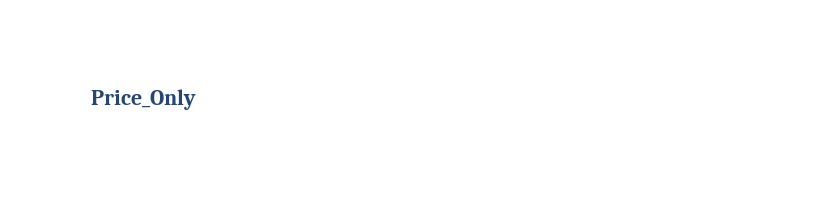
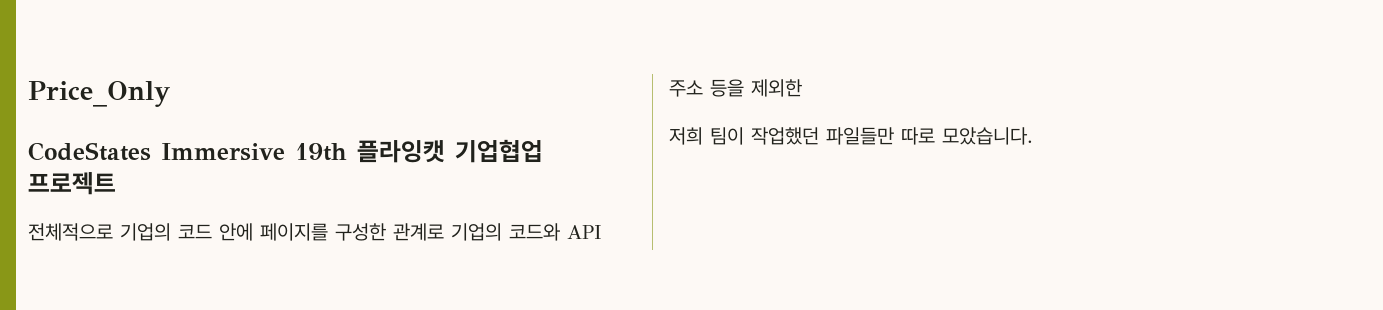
+ CodeStates Immersive 19th 플라잉캣 기업협업 프로젝트
+ 전체적으로 기업의 코드 안에 페이지를 구성한 관계로 기업의 코드와 API 주소 등을 제외한
+ 저희 팀이 작업했던 파일들만 따로 모았습니다.

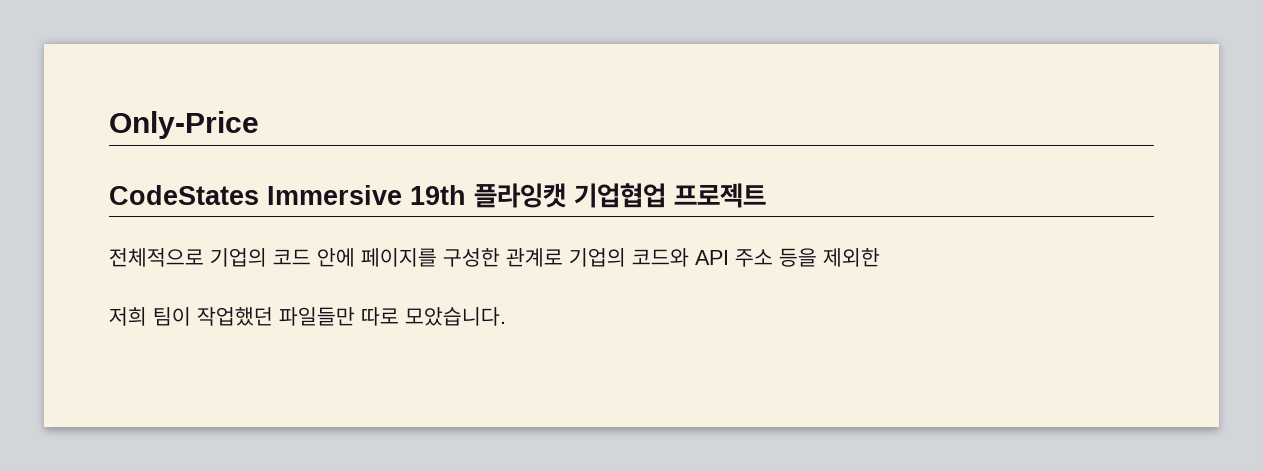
- Price_Only
+ Only-Price

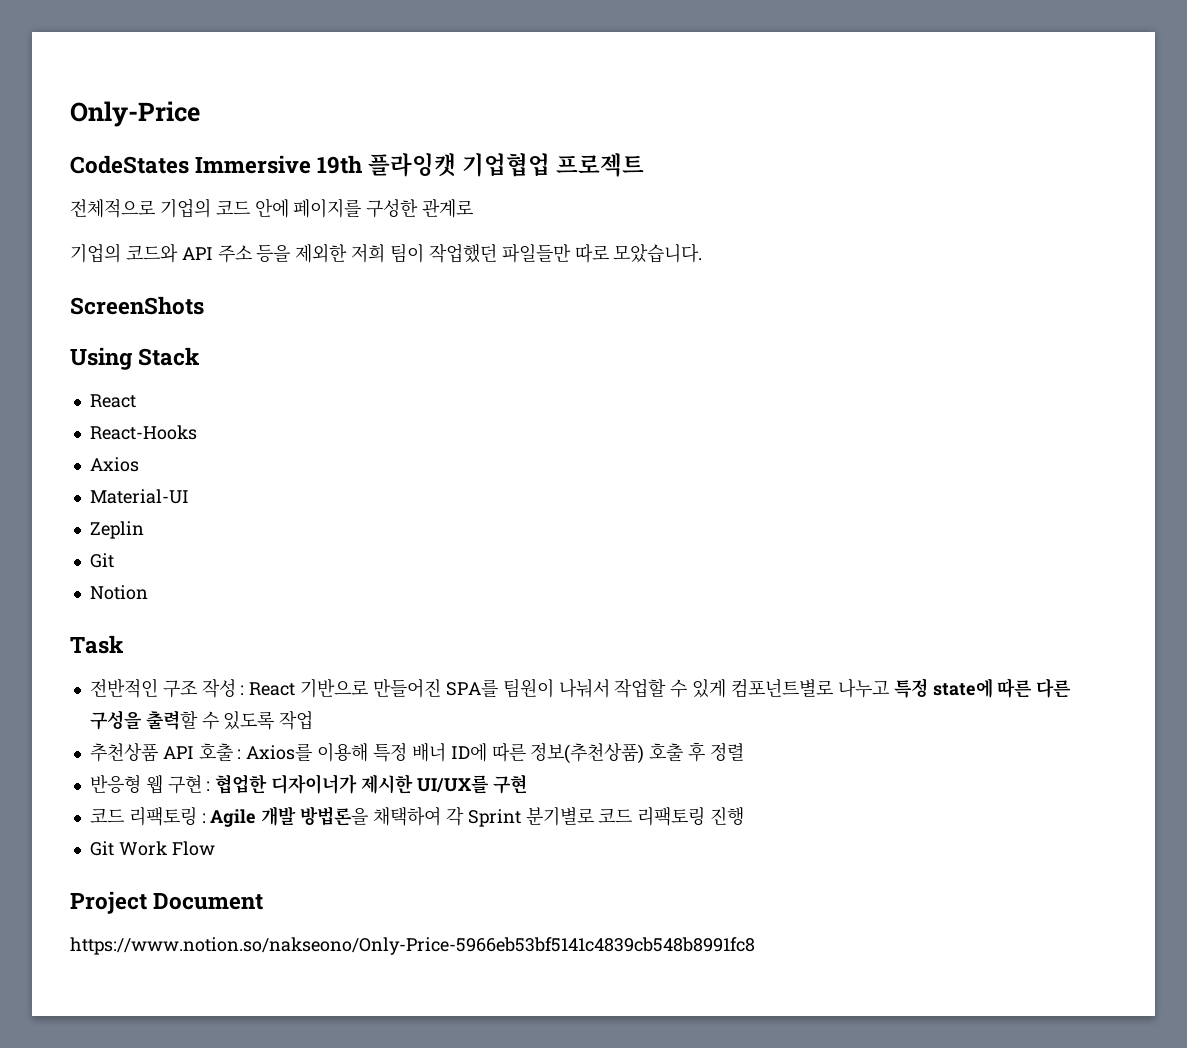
- 전체적으로 기업의 코드 안에 페이지를 구성한 관계로 기업의 코드와 API 주소 등을 제외한
- 저희 팀이 작업했던 파일들만 따로 모았습니다.
+ 전체적으로 기업의 코드 안에 페이지를 구성한 관계로
+ 기업의 코드와 API 주소 등을 제외한 저희 팀이 작업했던 파일들만 따로 모았습니다.
+ ScreenShots
+ Using Stack
+ React
+ React-Hooks
+ Axios
+ Material-UI
+ Zeplin
+ Git
+ Notion
+ Task
+ 전반적인 구조 작성 : React 기반으로 만들어진 SPA를 팀원이 나눠서 작업할 수 있게 컴포넌트별로 나누고 특정 state에 따른 다른 구성을 출력할 수 있도록 작업
+ 추천상품 API 호출 : Axios를 이용해 특정 배너 ID에 따른 정보(추천상품) 호출 후 정렬
+ 반응형 웹 구현 : 협업한 디자이너가 제시한 UI/UX를 구현
+ 코드 리팩토링 : Agile 개발 방법론을 채택하여 각 Sprint 분기별로 코드 리팩토링 진행
+ Git Work Flow
+ Project Document
+ https://www.notion.so/nakseono/Only-Price-5966eb53bf5141c4839cb548b8991fc8

